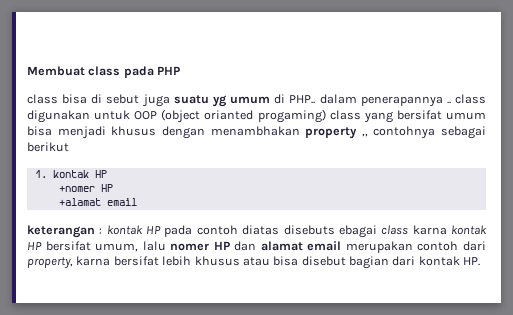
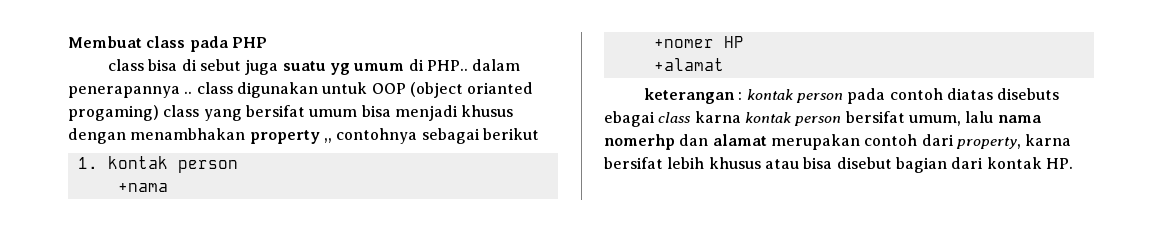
- 1. kontak HP
+ 1. kontak person
+ +nama
- +alamat email
+ +alamat
- keterangan : kontak HP pada contoh diatas disebuts ebagai class karna kontak HP bersifat umum, lalu nomer HP dan alamat email merupakan contoh dari property, karna bersifat lebih khusus atau bisa disebut bagian dari kontak HP.
+ keterangan : kontak person pada contoh diatas disebuts ebagai class karna kontak person bersifat umum, lalu nama nomerhp dan alamat merupakan contoh dari property, karna bersifat lebih khusus atau bisa disebut bagian dari kontak HP.

